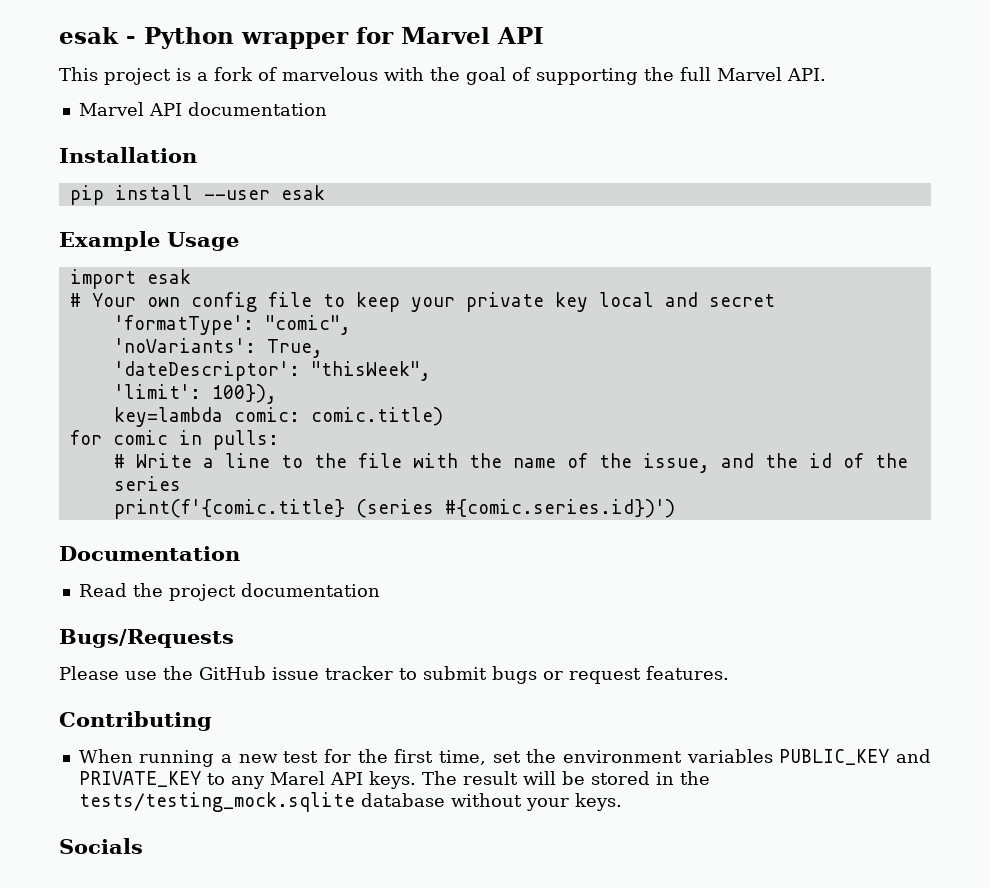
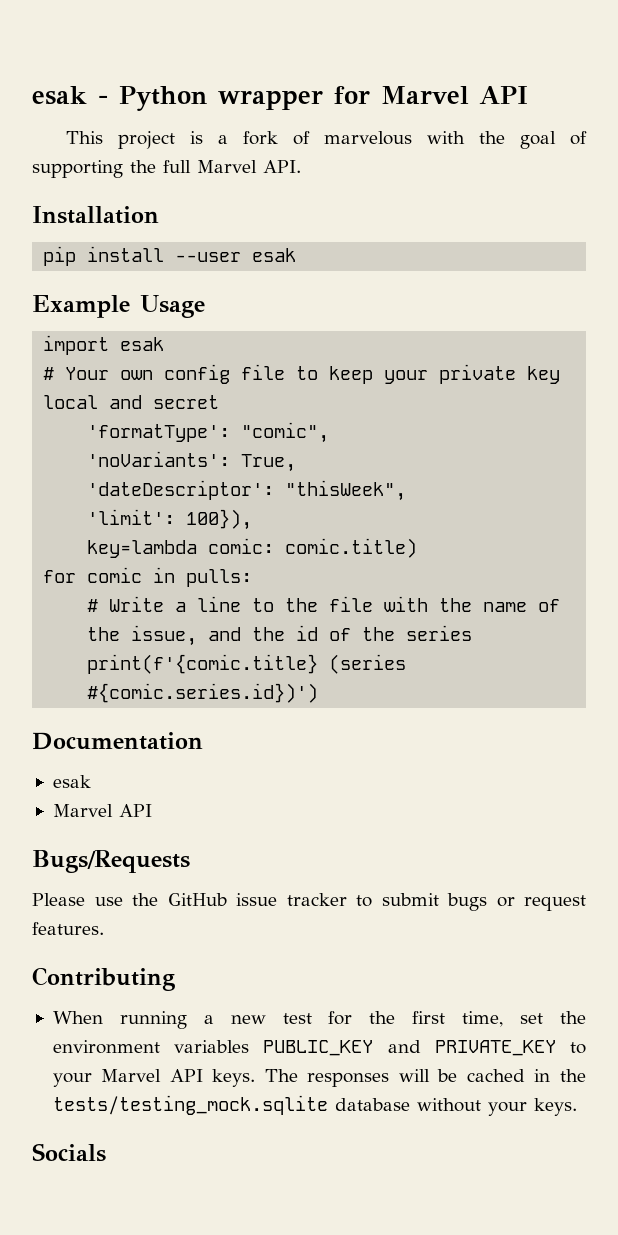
- Marvel API documentation
  Documentation
- Read the project documentation
+ esak
+ Marvel API
- When running a new test for the first time, set the environment variables PUBLIC_KEY and PRIVATE_KEY to any Marel API keys.
+ When running a new test for the first time, set the environment variables PUBLIC_KEY and PRIVATE_KEY to your Marvel API keys.
- The result will be stored in the tests/testing_mock.sqlite database without your keys.
+ The responses will be cached in the tests/testing_mock.sqlite database without your keys.

